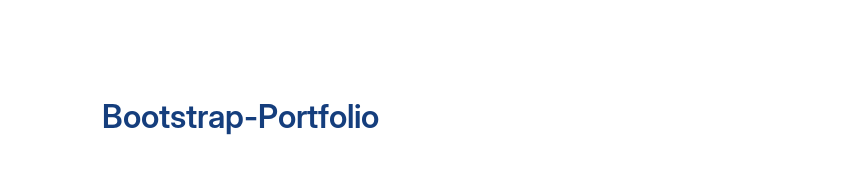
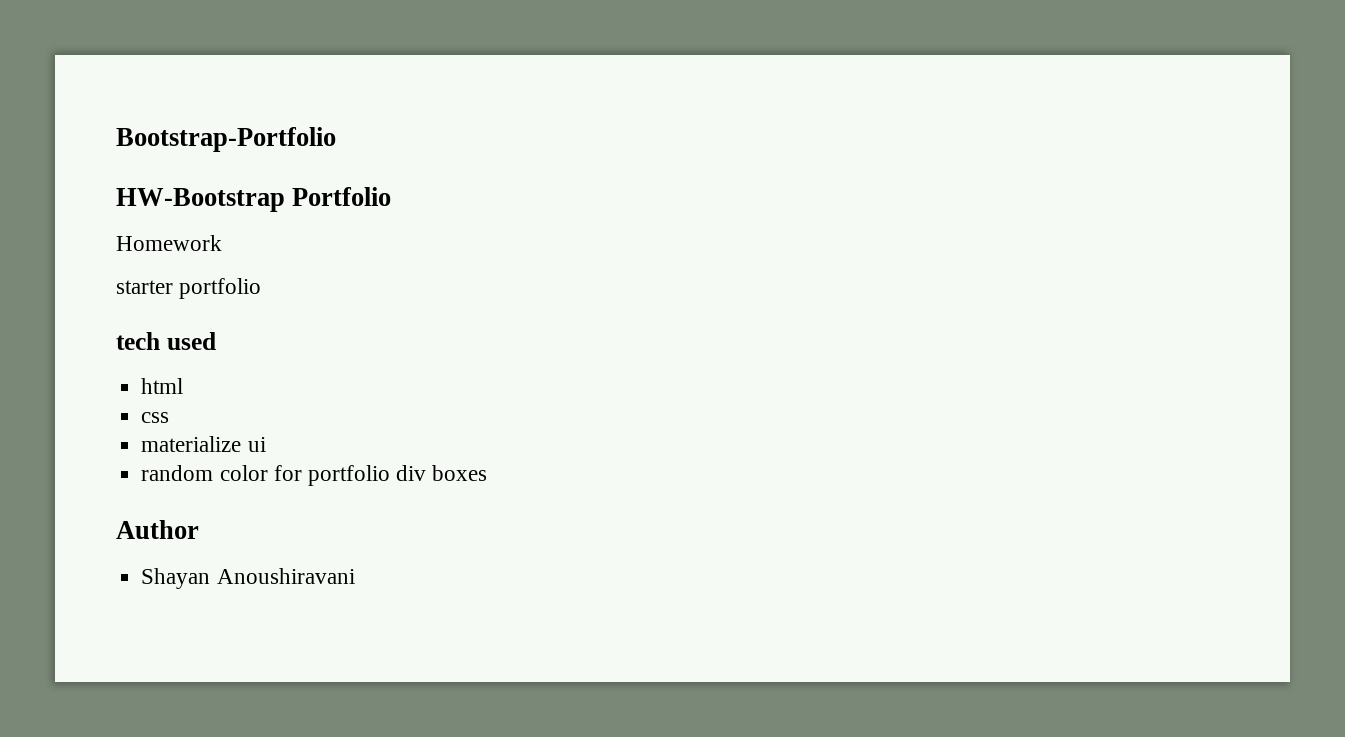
+ HW-Bootstrap Portfolio
+ Homework
+ starter portfolio
+ tech used
+ html
+ css
+ materialize ui
+ random color for portfolio div boxes
+ Author
+ Shayan Anoushiravani

